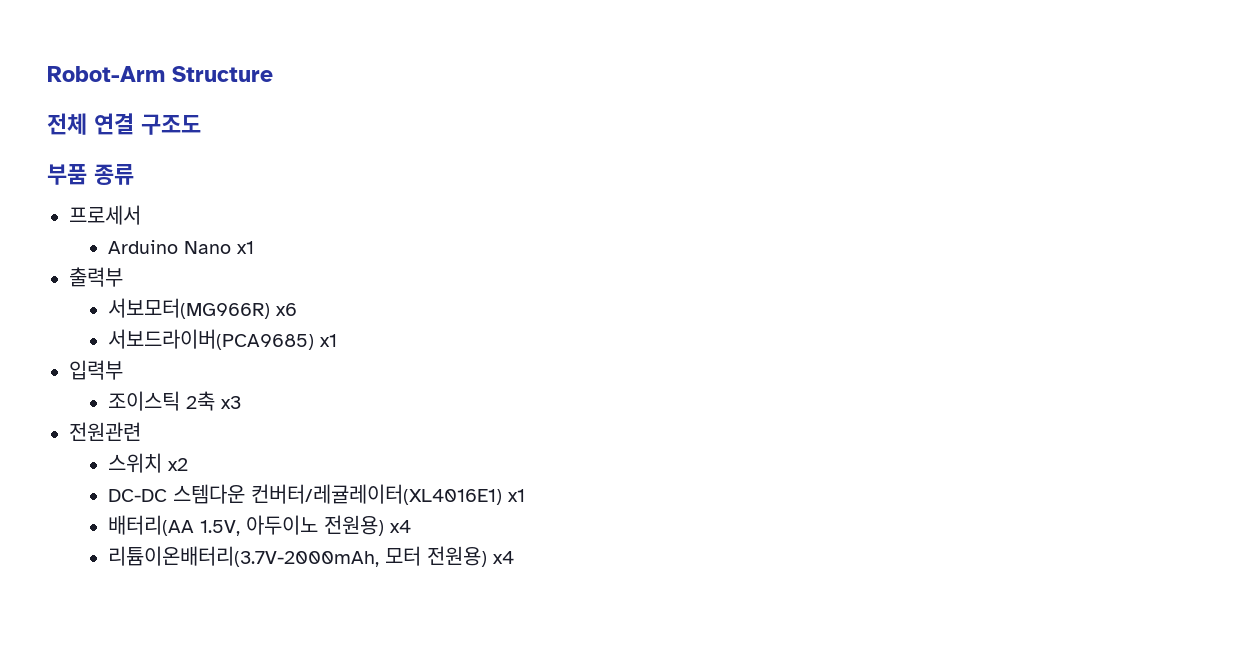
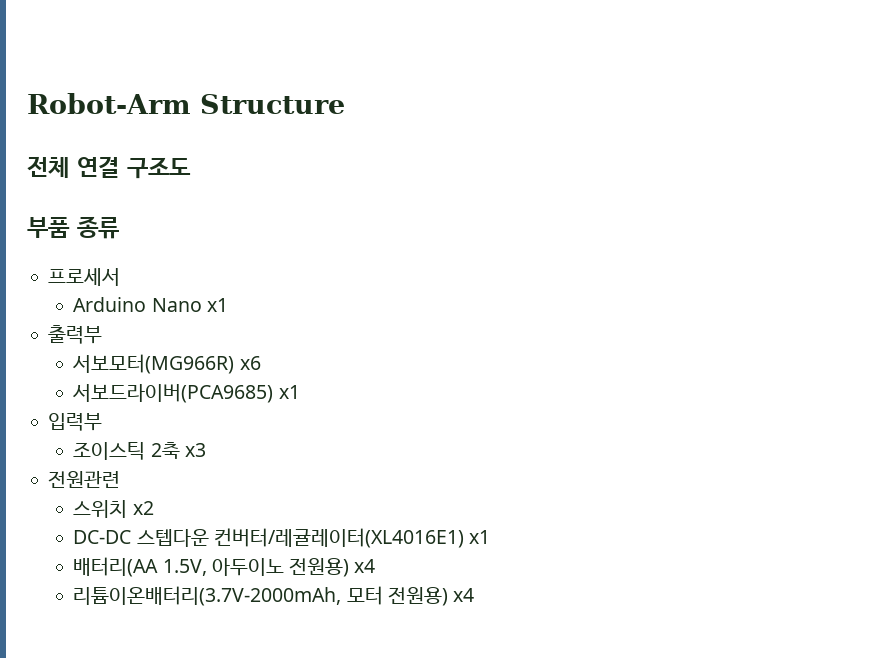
- DC-DC 스템다운 컨버터/레귤레이터(XL4016E1) x1
+ DC-DC 스텝다운 컨버터/레귤레이터(XL4016E1) x1

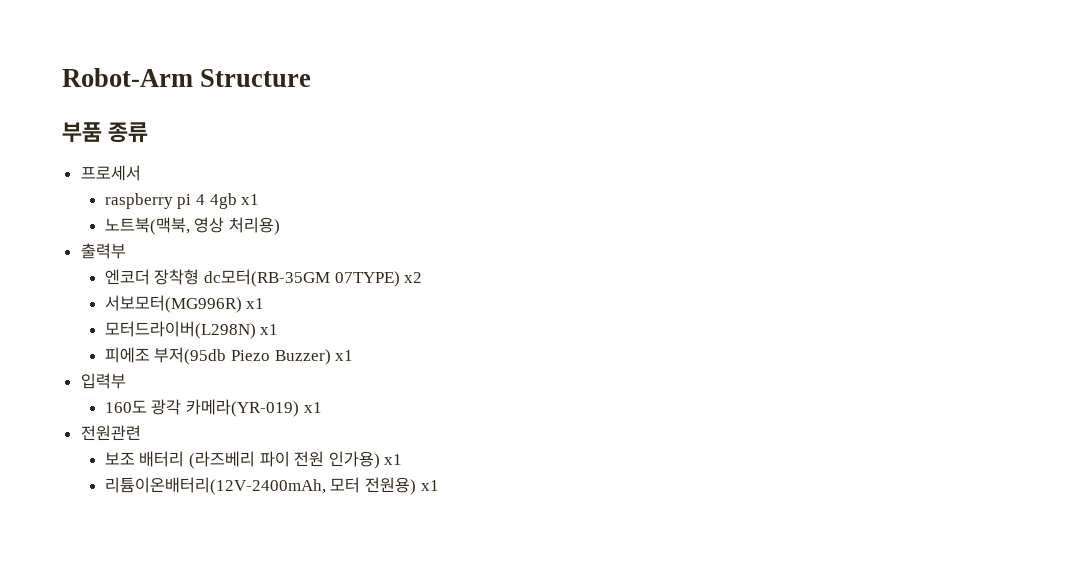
- 전체 연결 구조도
- Arduino Nano x1
+ raspberry pi 4 4gb x1
+ 노트북(맥북, 영상 처리용)
  출력부
- 서보모터(MG966R) x6
- 서보드라이버(PCA9685) x1
+ 엔코더 장착형 dc모터(RB-35GM 07TYPE) x2
+ 서보모터(MG996R) x1
+ 모터드라이버(L298N) x1
+ 피에조 부저(95db Piezo Buzzer) x1
  입력부
- 조이스틱 2축 x3
+ 160도 광각 카메라(YR-019) x1
  전원관련
- 스위치 x2
- DC-DC 스텝다운 컨버터/레귤레이터(XL4016E1) x1
- 배터리(AA 1.5V, 아두이노 전원용) x4
- 리튬이온배터리(3.7V-2000mAh, 모터 전원용) x4
+ 보조 배터리 (라즈베리 파이 전원 인가용) x1
+ 리튬이온배터리(12V-2400mAh, 모터 전원용) x1

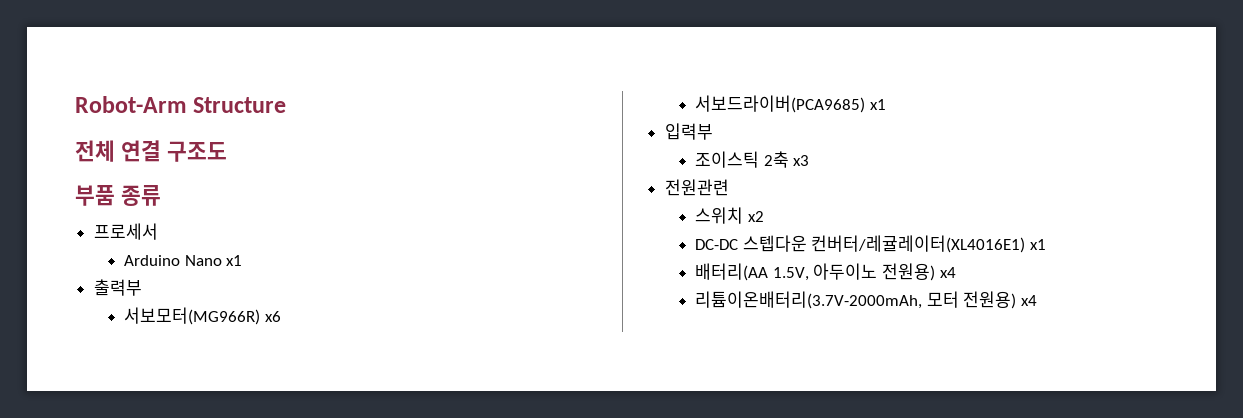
+ 전체 연결 구조도
- raspberry pi 4 4gb x1
- 노트북(맥북, 영상 처리용)
+ Arduino Nano x1
  출력부
- 엔코더 장착형 dc모터(RB-35GM 07TYPE) x2
- 서보모터(MG996R) x1
- 모터드라이버(L298N) x1
- 피에조 부저(95db Piezo Buzzer) x1
+ 서보모터(MG966R) x6
+ 서보드라이버(PCA9685) x1
  입력부
- 160도 광각 카메라(YR-019) x1
+ 조이스틱 2축 x3
  전원관련
- 보조 배터리 (라즈베리 파이 전원 인가용) x1
- 리튬이온배터리(12V-2400mAh, 모터 전원용) x1
+ 스위치 x2
+ DC-DC 스텝다운 컨버터/레귤레이터(XL4016E1) x1
+ 배터리(AA 1.5V, 아두이노 전원용) x4
+ 리튬이온배터리(3.7V-2000mAh, 모터 전원용) x4

